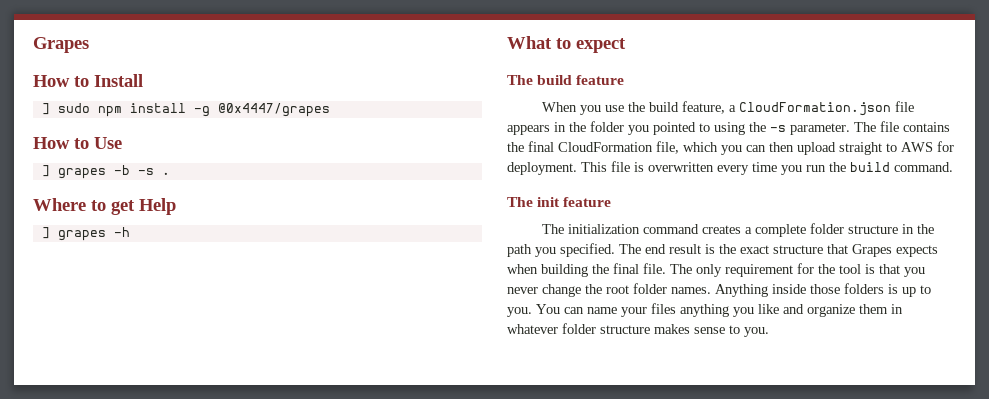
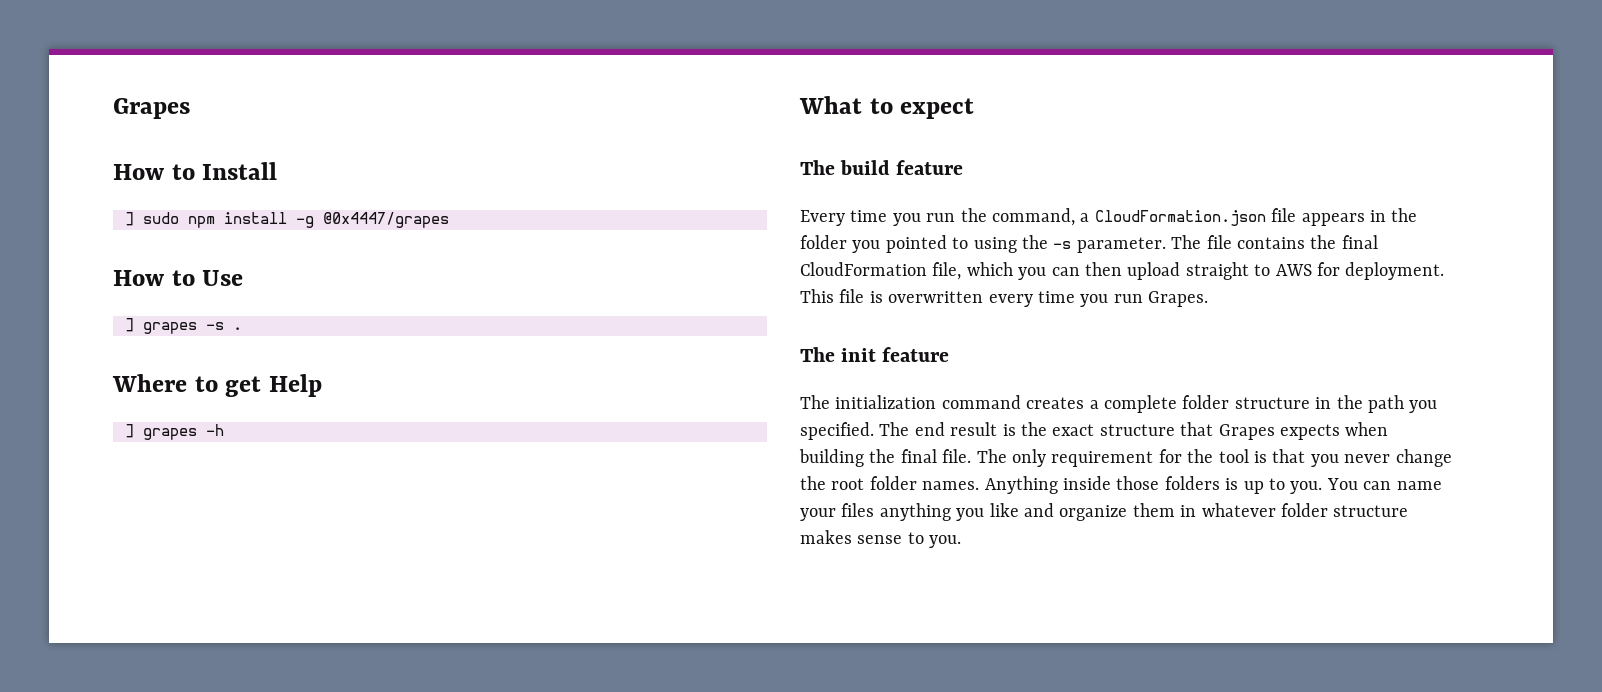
- ] grapes -b -s .
+ ] grapes -s .
- When you use the build feature, a CloudFormation.json file appears in the folder you pointed to using the -s parameter.
+ Every time you run the command, a CloudFormation.json file appears in the folder you pointed to using the -s parameter.
- This file is overwritten every time you run the build command.
+ This file is overwritten every time you run Grapes.

